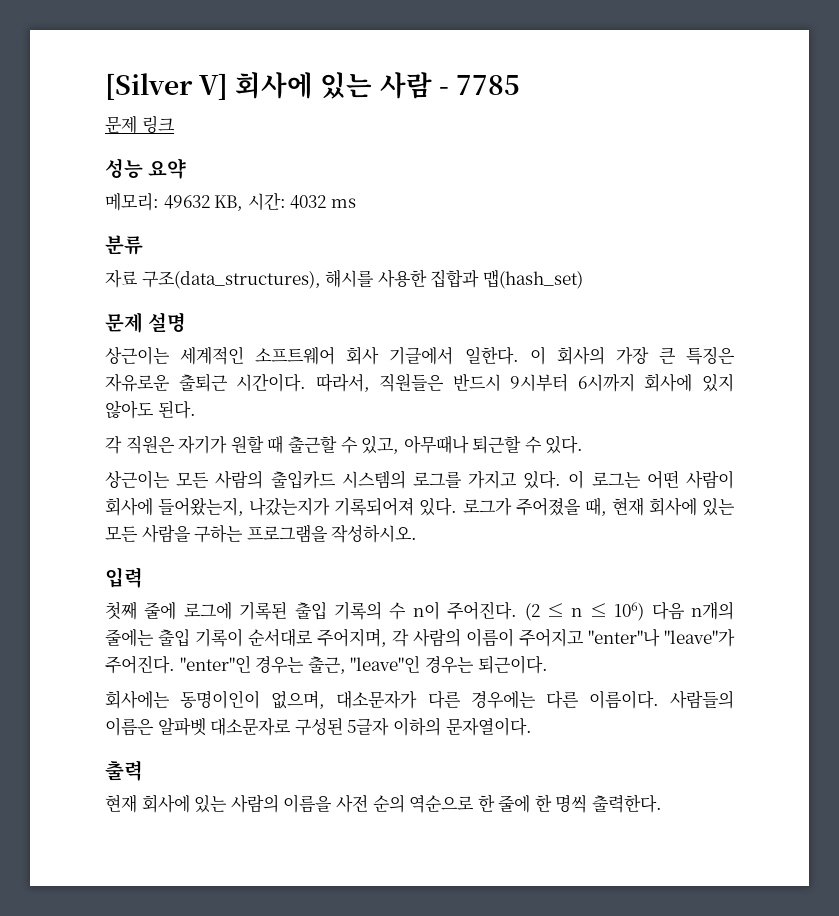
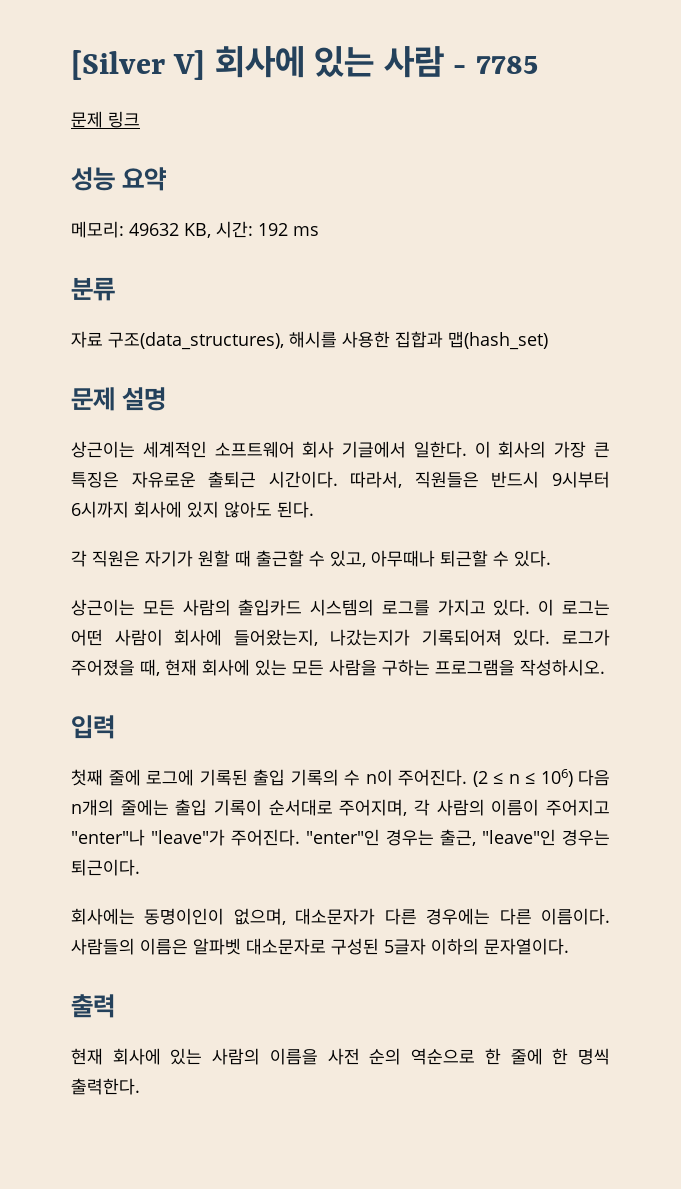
- 메모리: 49632 KB, 시간: 4032 ms
+ 메모리: 49632 KB, 시간: 192 ms

